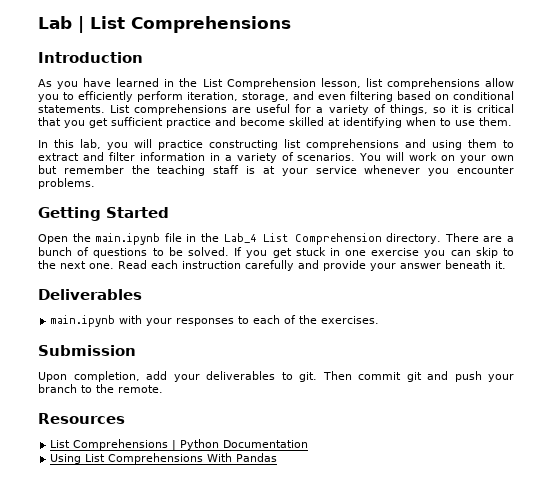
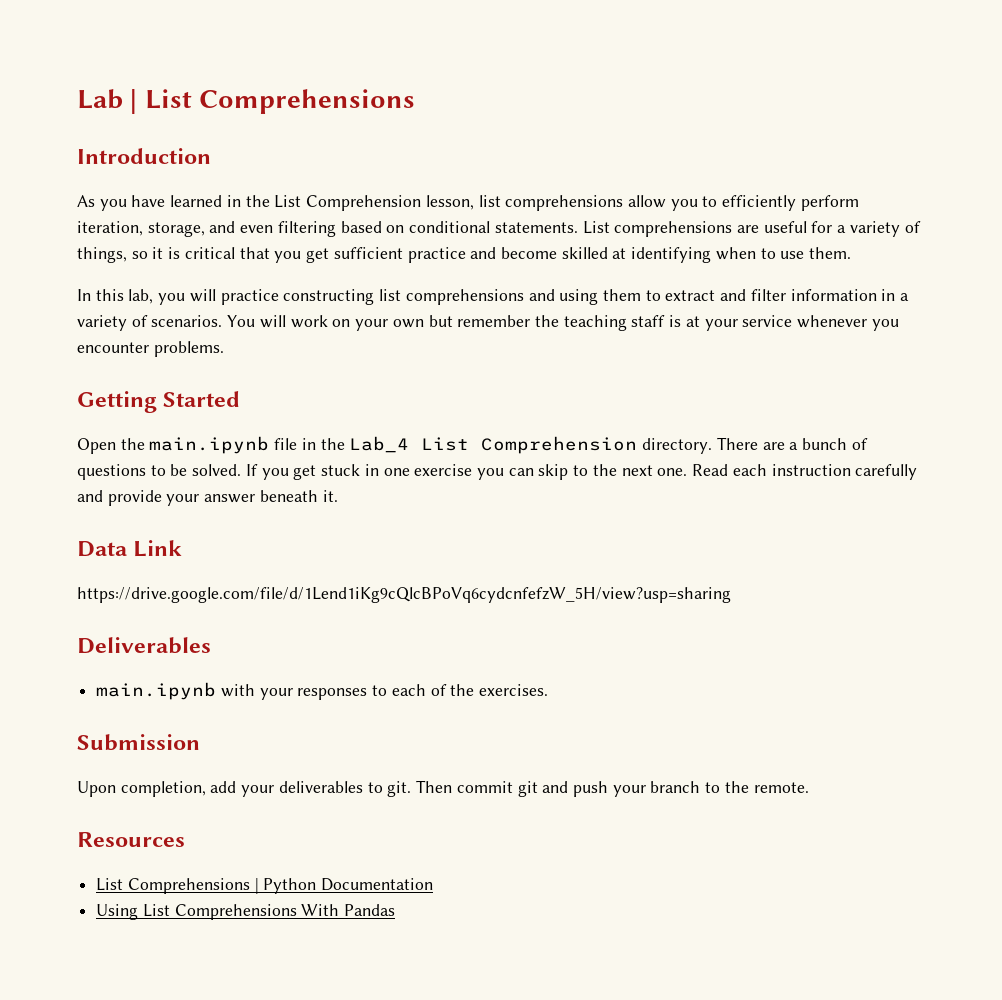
+ Data Link
+ https://drive.google.com/file/d/1Lend1iKg9cQlcBPoVq6cydcnfefzW_5H/view?usp=sharing

